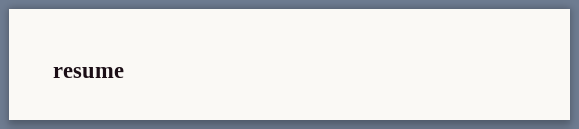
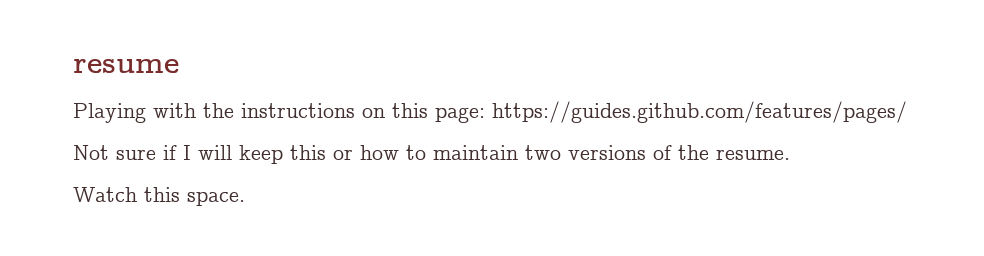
+ Playing with the instructions on this page: https://guides.github.com/features/pages/
+ Not sure if I will keep this or how to maintain two versions of the resume.
+ Watch this space.

